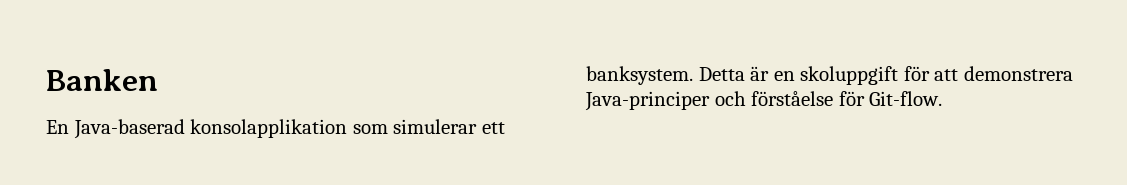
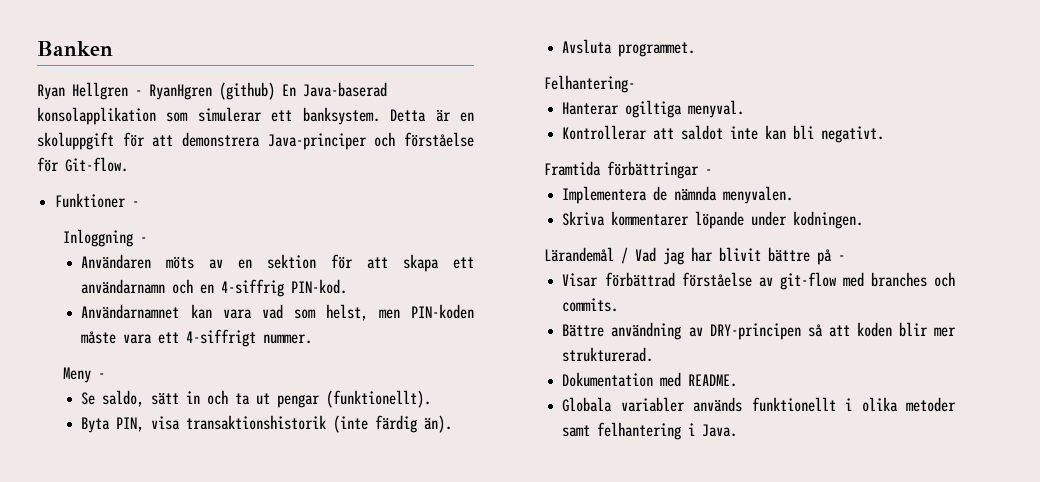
- En Java-baserad konsolapplikation som simulerar ett banksystem.
+ Ryan Hellgren - RyanHgren (github) En Java-baserad konsolapplikation som simulerar ett banksystem.
+ Funktioner -
+ Inloggning -
+ Användaren möts av en sektion för att skapa ett användarnamn och en 4-siffrig PIN-kod.
+ Användarnamnet kan vara vad som helst, men PIN-koden måste vara ett 4-siffrigt nummer.
+ Meny -
+ Se saldo, sätt in och ta ut pengar (funktionellt).
+ Byta PIN, visa transaktionshistorik (inte färdig än).
+ Avsluta programmet.
+ Felhantering-
+ Hanterar ogiltiga menyval.
+ Kontrollerar att saldot inte kan bli negativt.
+ Framtida förbättringar -
+ Implementera de nämnda menyvalen.
+ Skriva kommentarer löpande under kodningen.
+ Lärandemål / Vad jag har blivit bättre på -
+ Visar förbättrad förståelse av git-flow med branches och commits.
+ Bättre användning av DRY-principen så att koden blir mer strukturerad.
+ Dokumentation med README.
+ Globala variabler används funktionellt i olika metoder samt felhantering i Java.

